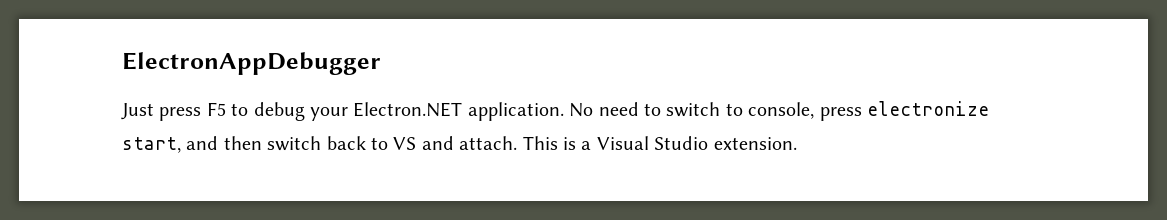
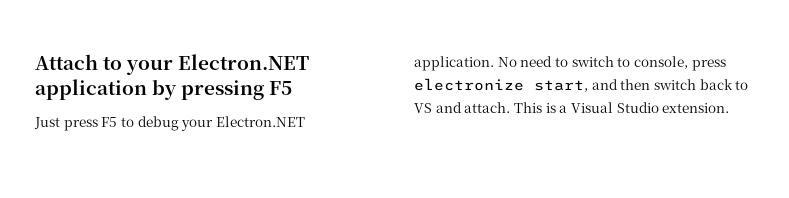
- ElectronAppDebugger
+ Attach to your Electron.NET application by pressing F5

